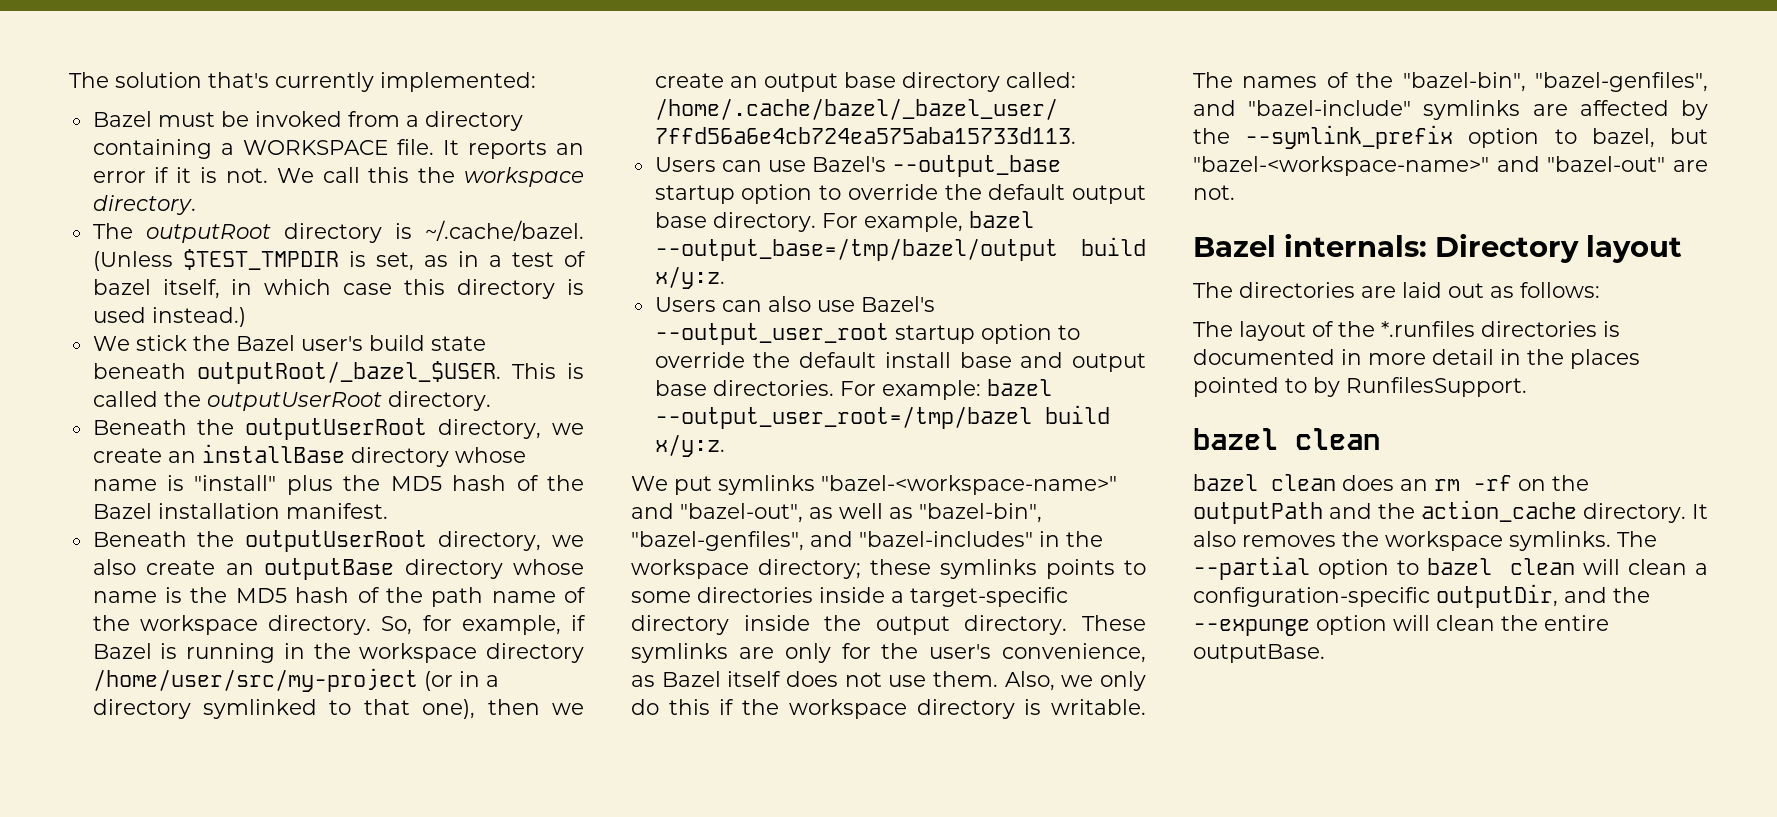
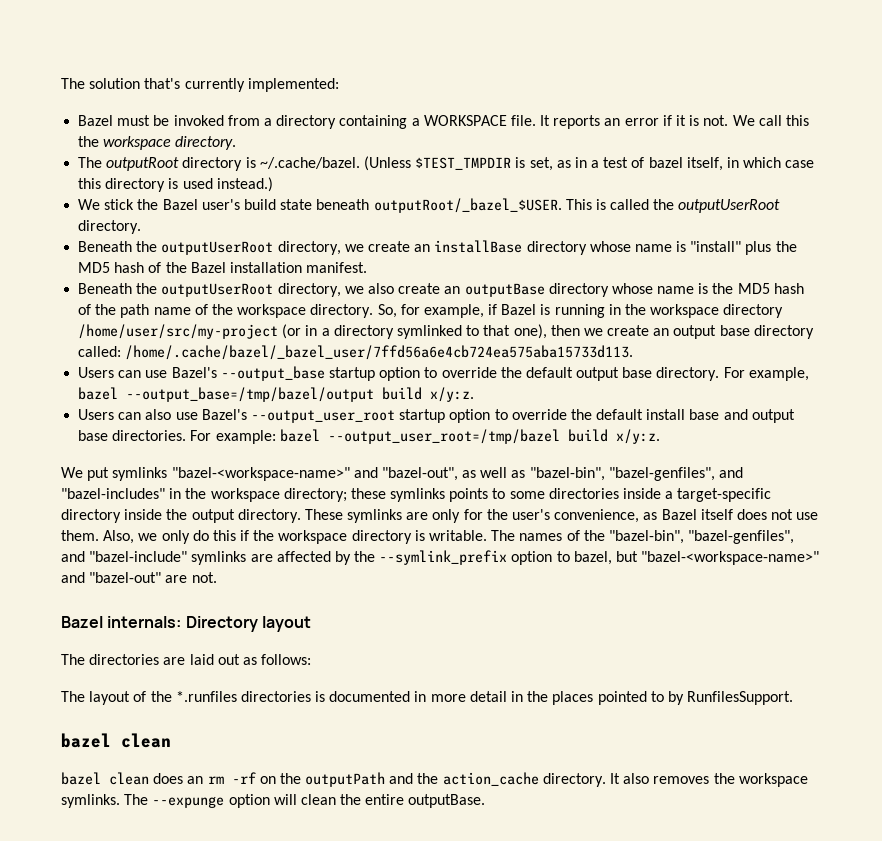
- The --partial option to bazel clean will clean a configuration-specific outputDir, and the --expunge option will clean the entire outputBase.
+ The --expunge option will clean the entire outputBase.

